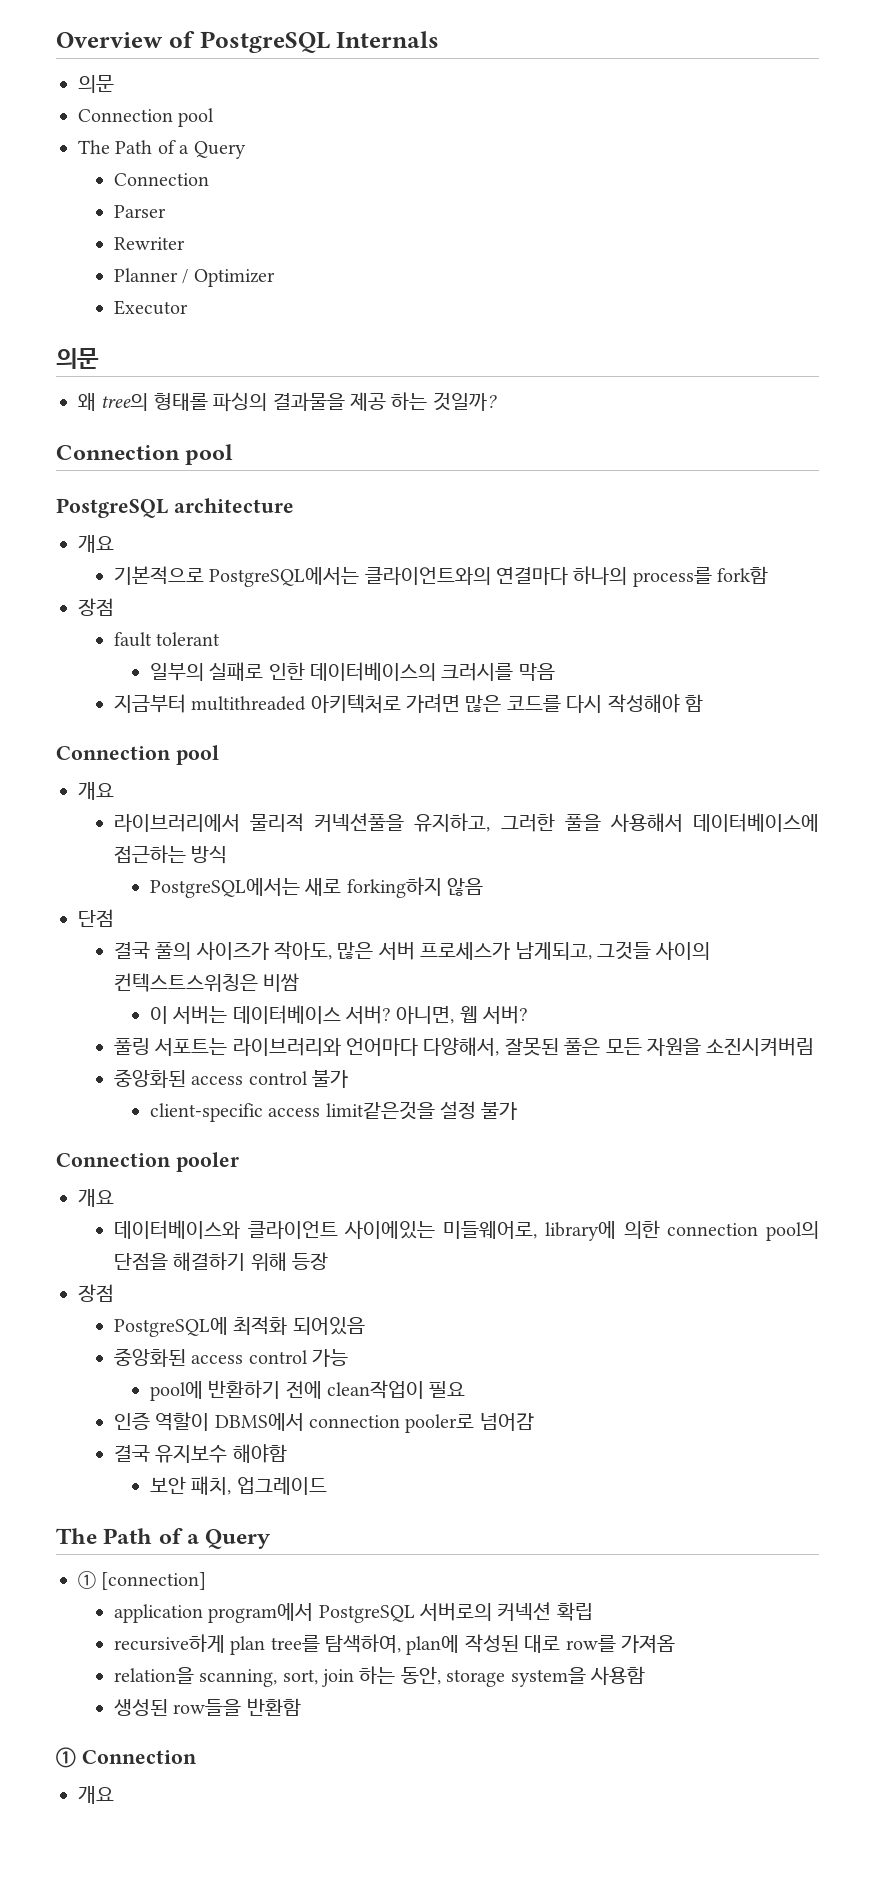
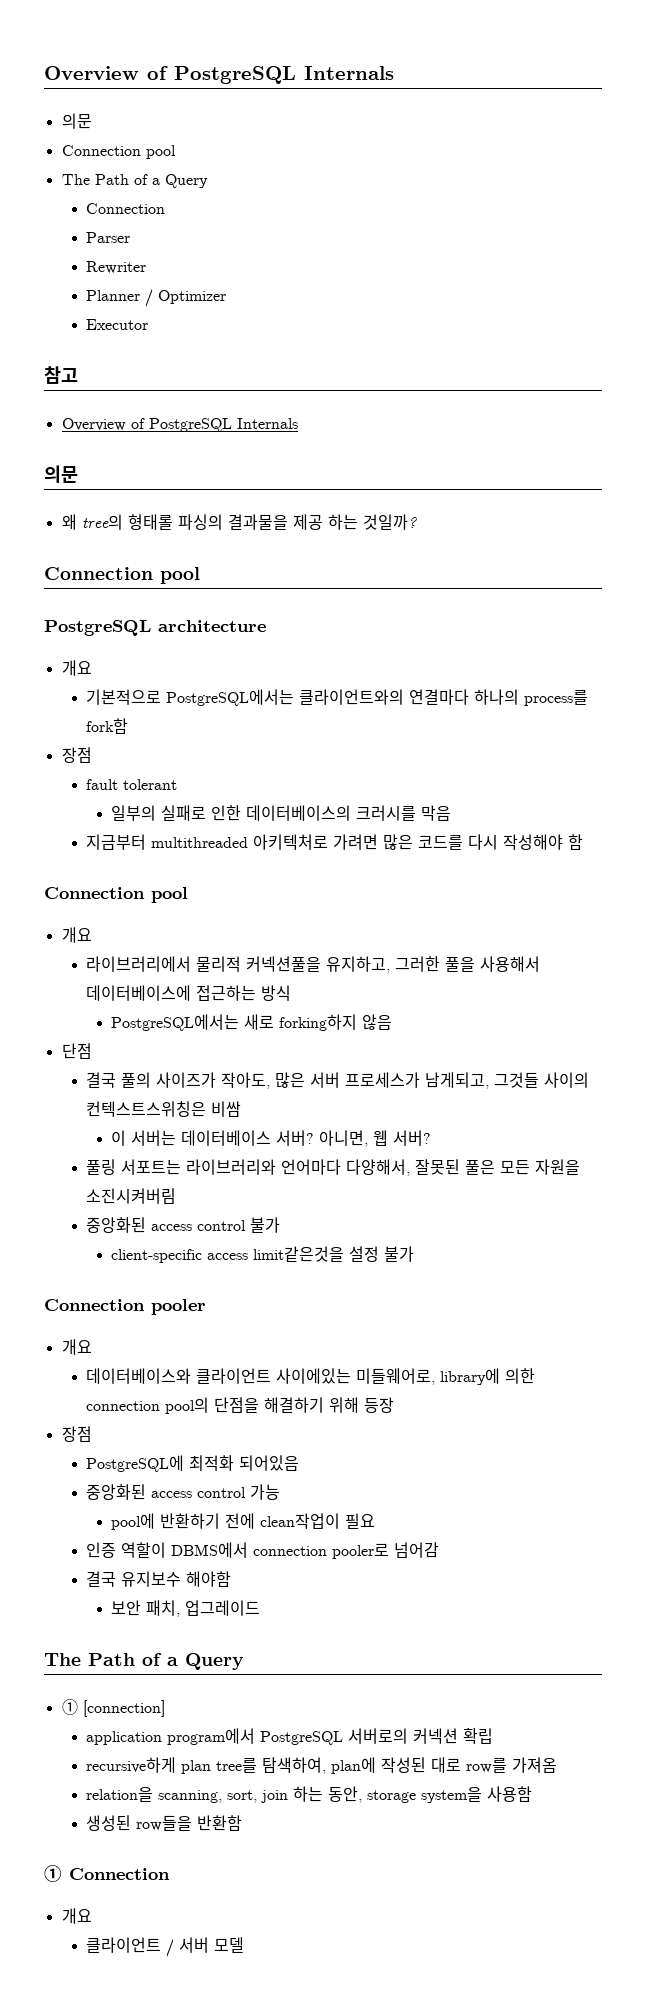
+ 참고
+ Overview of PostgreSQL Internals
+ 클라이언트 / 서버 모델

